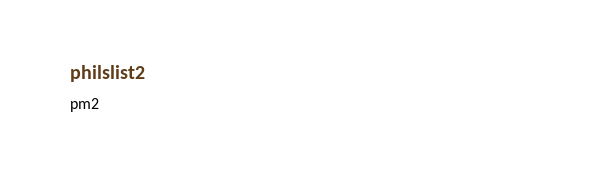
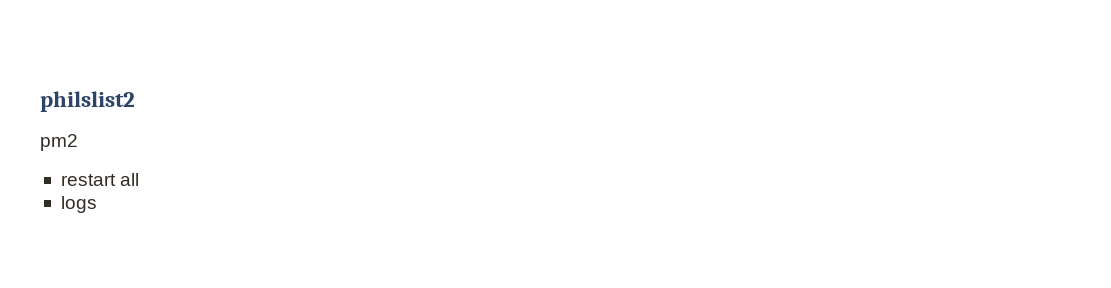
+ restart all
+ logs

